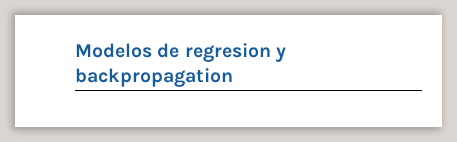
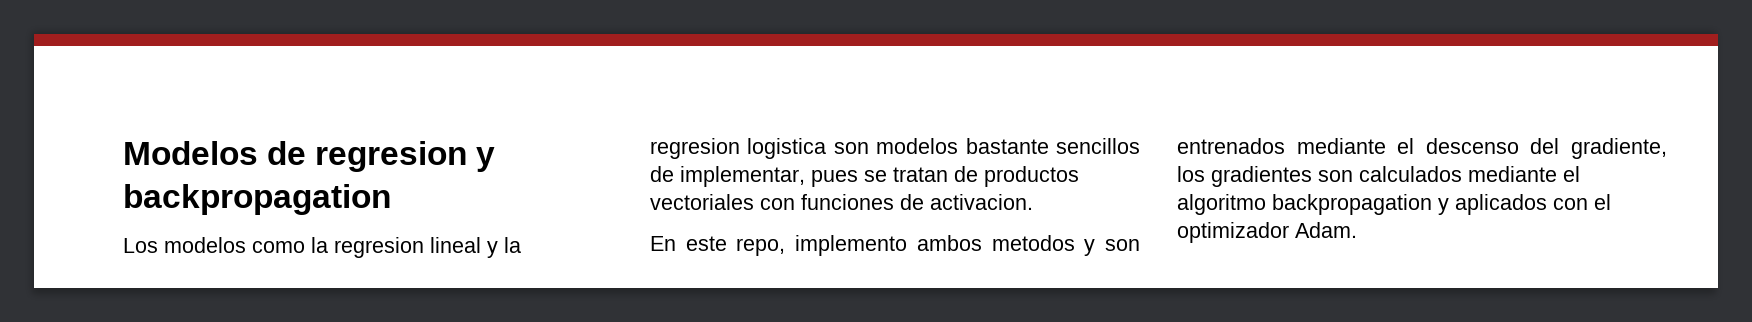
+ Los modelos como la regresion lineal y la regresion logistica son modelos bastante sencillos de implementar, pues se tratan de productos vectoriales con funciones de activacion.
+ En este repo, implemento ambos metodos y son entrenados mediante el descenso del gradiente, los gradientes son calculados mediante el algoritmo backpropagation y aplicados con el optimizador Adam.

